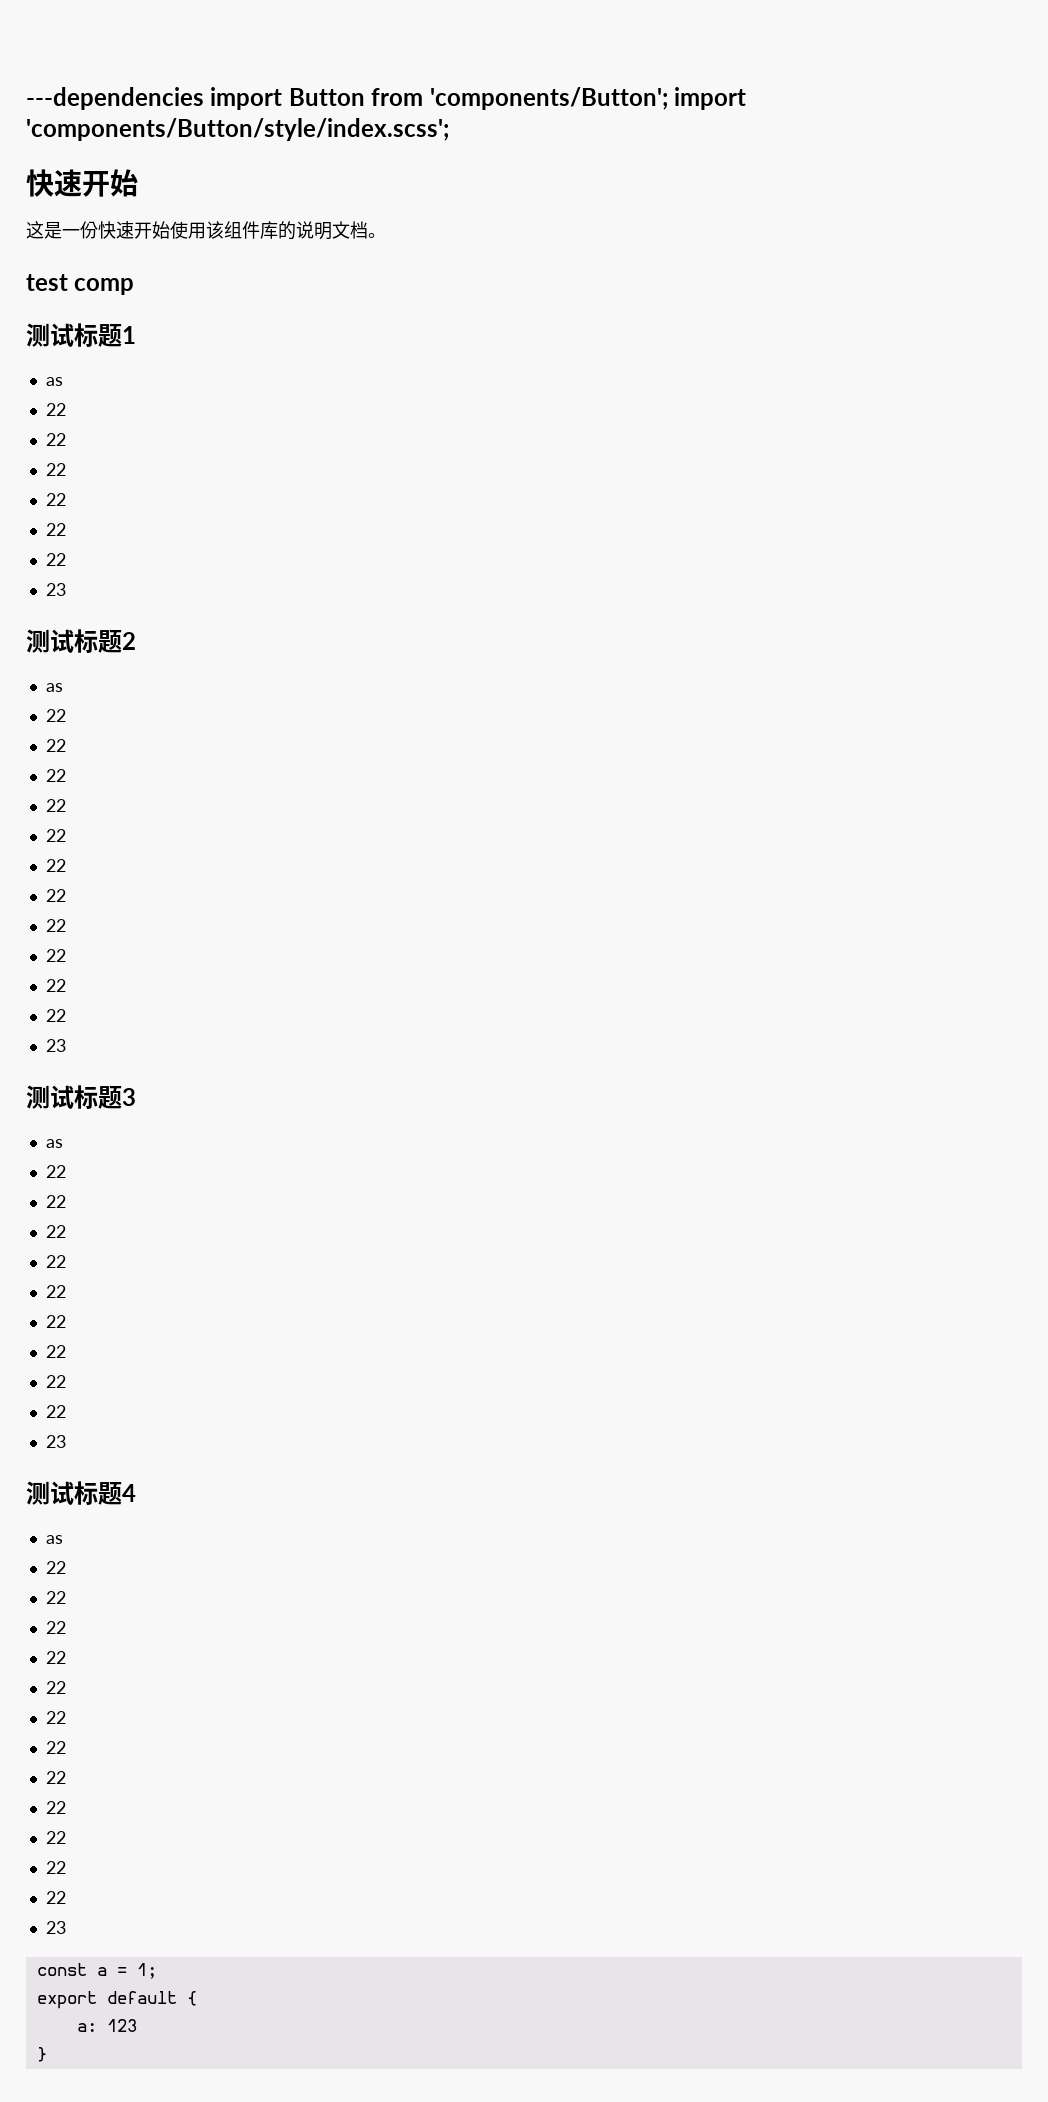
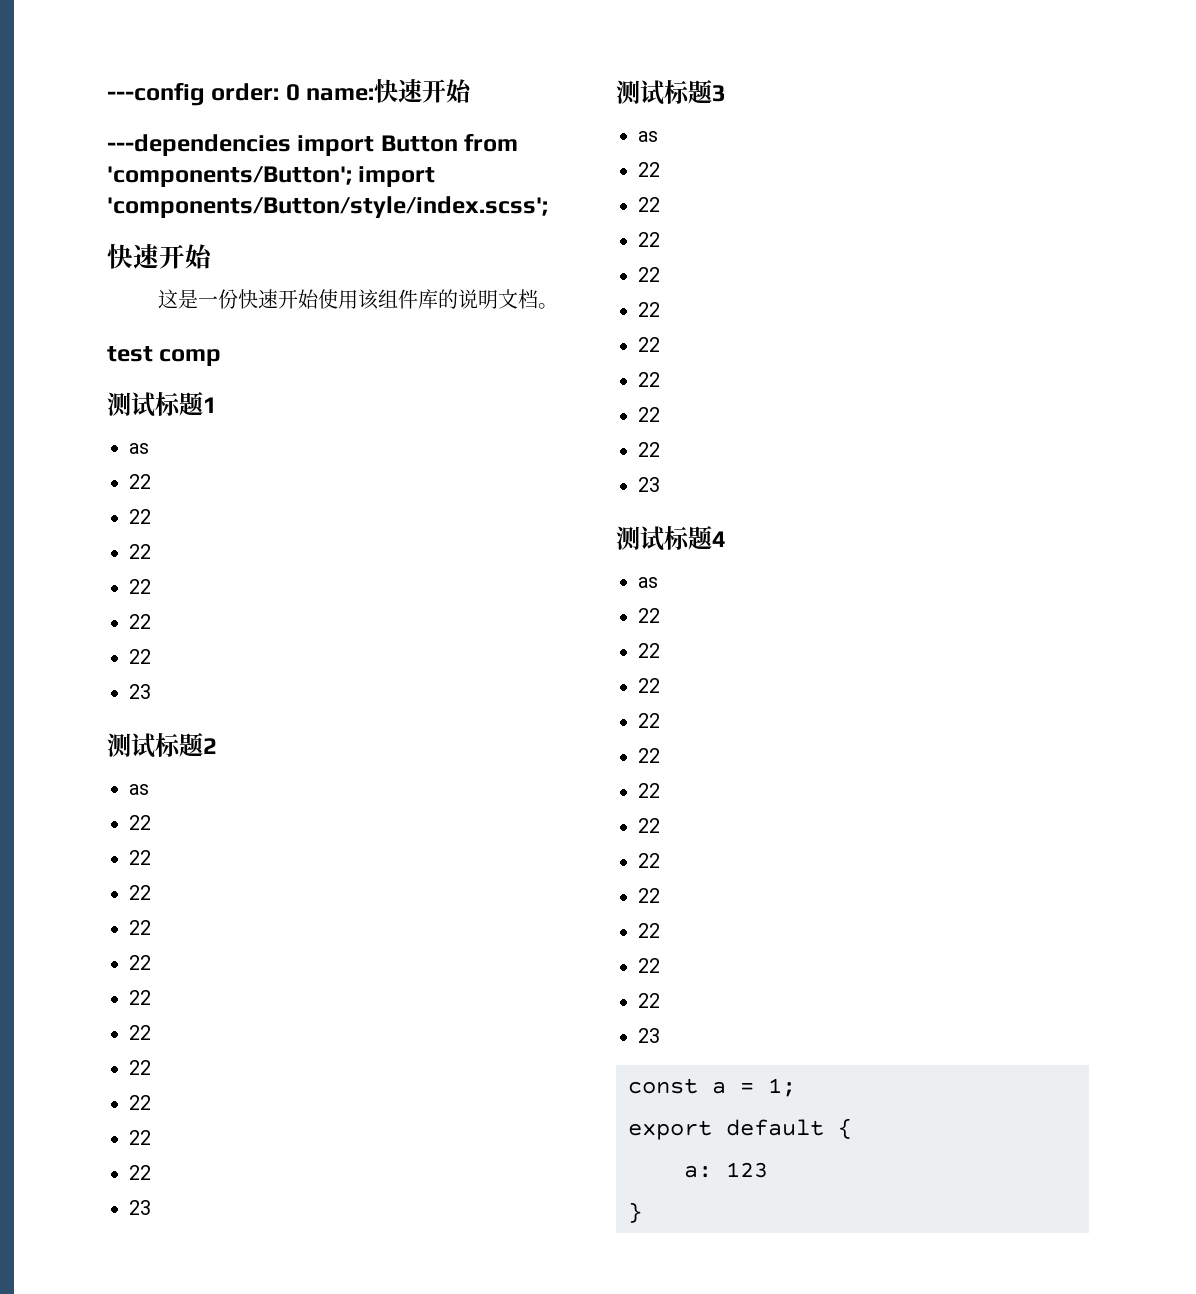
+ ---config order: 0 name:快速开始

